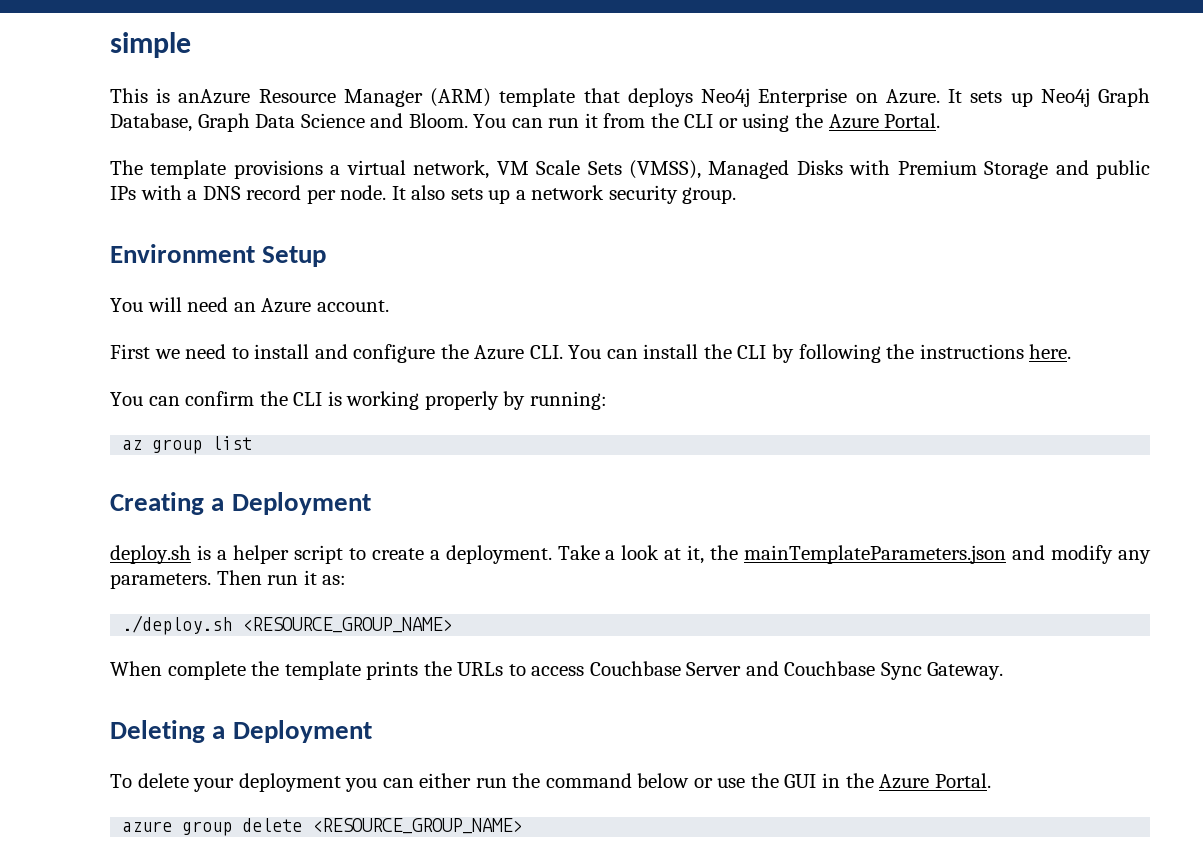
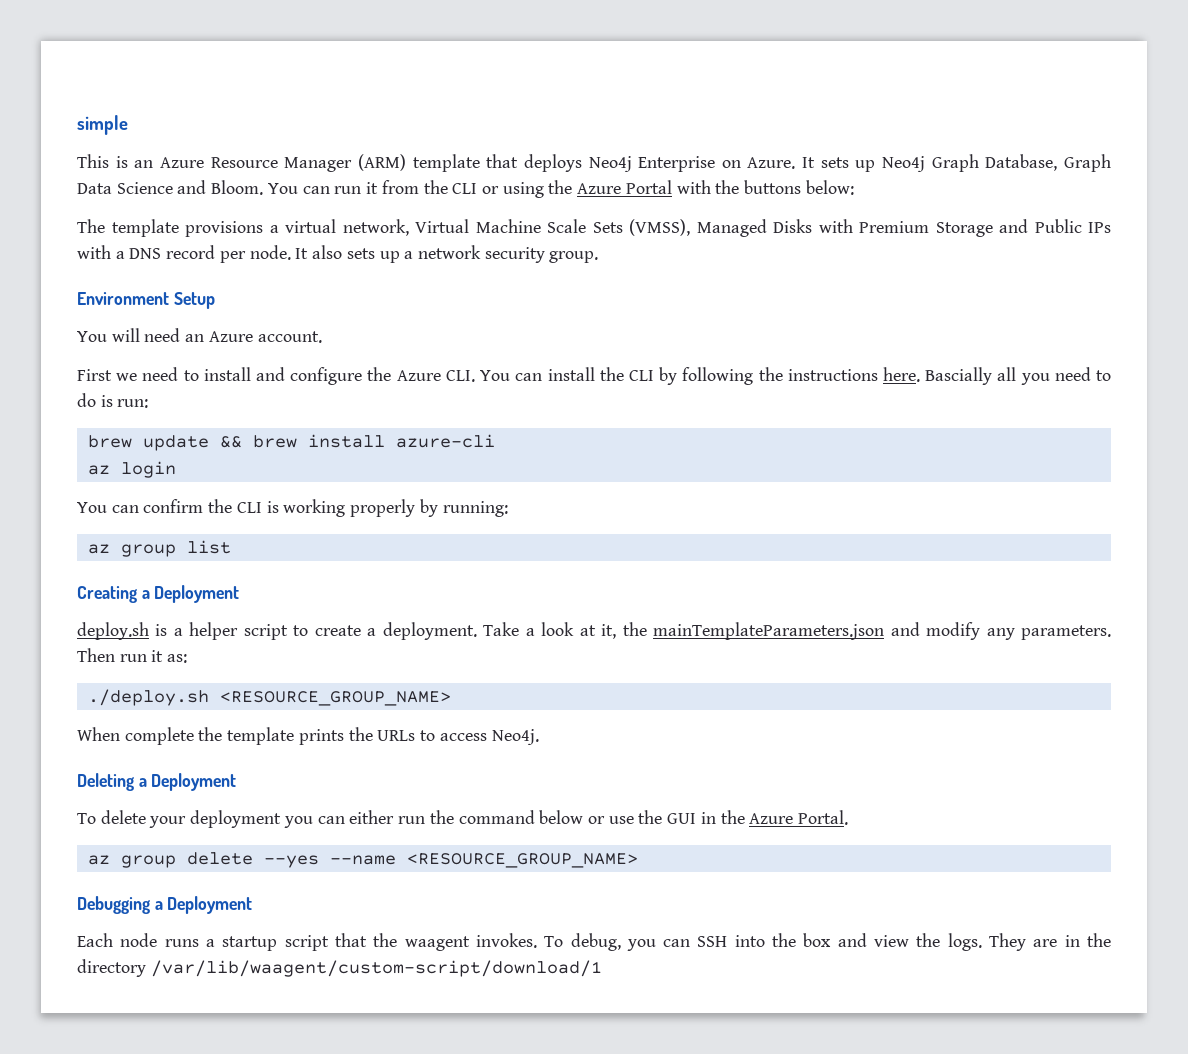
- This is anAzure Resource Manager (ARM) template that deploys Neo4j Enterprise on Azure.
+ This is an Azure Resource Manager (ARM) template that deploys Neo4j Enterprise on Azure.
- You can run it from the CLI or using the Azure Portal.
+ You can run it from the CLI or using the Azure Portal with the buttons below:
- The template provisions a virtual network, VM Scale Sets (VMSS), Managed Disks with Premium Storage and public IPs with a DNS record per node.
+ The template provisions a virtual network, Virtual Machine Scale Sets (VMSS), Managed Disks with Premium Storage and Public IPs with a DNS record per node.
+ Bascially all you need to do is run:
+ brew update && brew install azure-cli
+ az login
- When complete the template prints the URLs to access Couchbase Server and Couchbase Sync Gateway.
+ When complete the template prints the URLs to access Neo4j.
- azure group delete <RESOURCE_GROUP_NAME>
+ az group delete --yes --name <RESOURCE_GROUP_NAME>
+ Debugging a Deployment
+ Each node runs a startup script that the waagent invokes. To debug, you can SSH into the box and view the logs. They are in the directory /var/lib/waagent/custom-script/download/1

